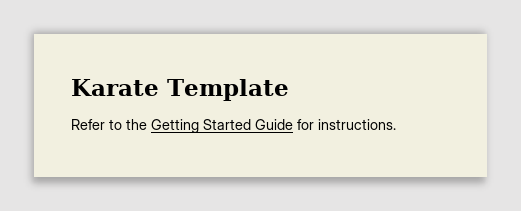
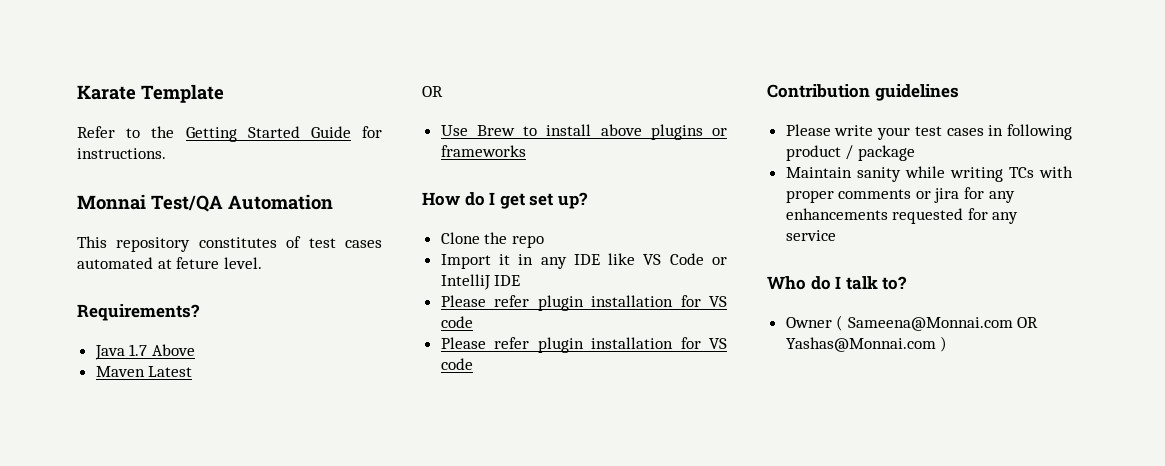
+ Monnai Test/QA Automation
+ This repository constitutes of test cases automated at feture level.
+ Requirements?
+ Java 1.7 Above
+ Maven Latest
+ OR
+ Use Brew to install above plugins or frameworks
+ How do I get set up?
+ Clone the repo
+ Import it in any IDE like VS Code or IntelliJ IDE
+ Please refer plugin installation for VS code
+ Please refer plugin installation for VS code
+ Contribution guidelines
+ Please write your test cases in following product / package
+ Maintain sanity while writing TCs with proper comments or jira for any enhancements requested for any service
+ Who do I talk to?
+ Owner ( Sameena@Monnai.com OR Yashas@Monnai.com )

